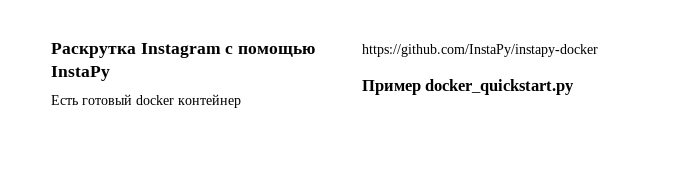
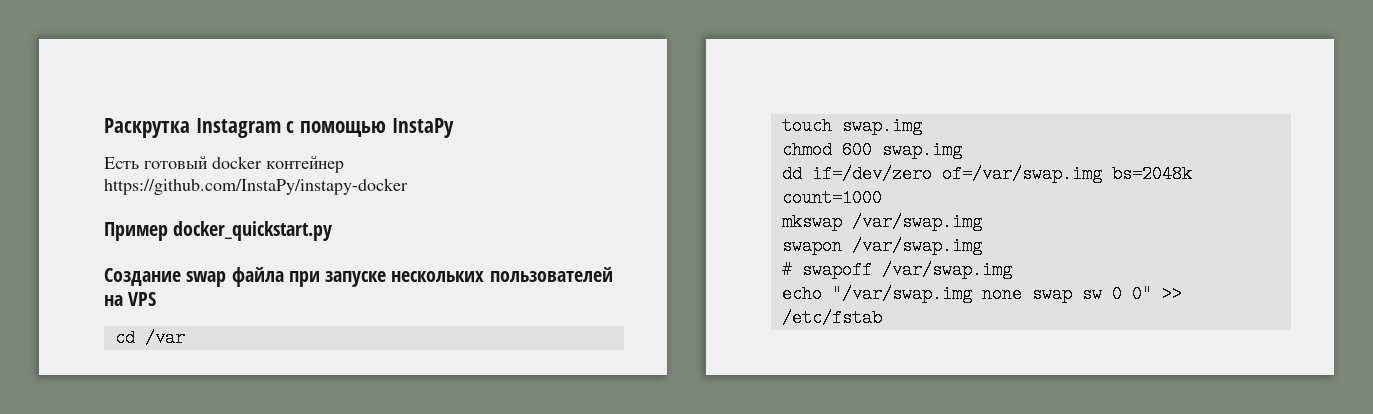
+ Создание swap файла при запуске нескольких пользователей на VPS
+ cd /var
+ touch swap.img
+ chmod 600 swap.img
+ dd if=/dev/zero of=/var/swap.img bs=2048k count=1000
+ mkswap /var/swap.img
+ swapon /var/swap.img
+ # swapoff /var/swap.img
+ echo "/var/swap.img none swap sw 0 0" >> /etc/fstab

